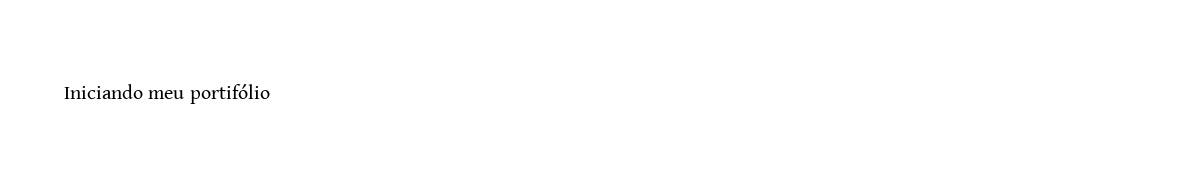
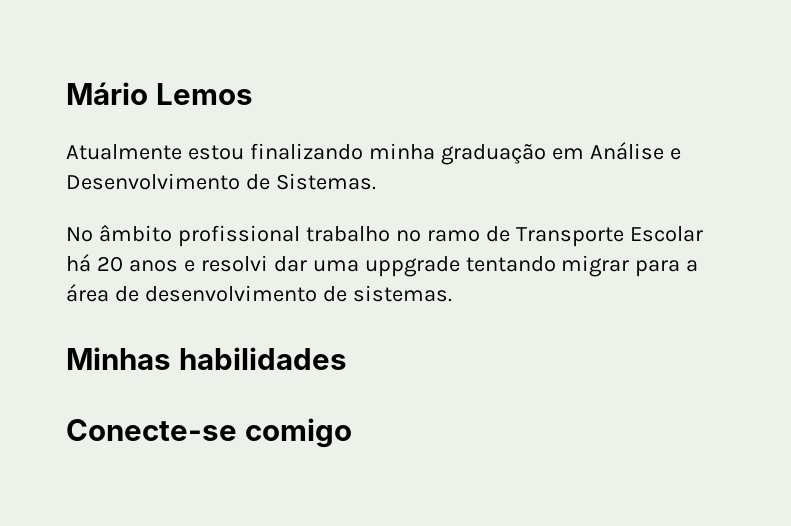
- Iniciando meu portifólio
+ Mário Lemos
+ Atualmente estou finalizando minha graduação em Análise e Desenvolvimento de Sistemas.
+ No âmbito profissional trabalho no ramo de Transporte Escolar há 20 anos e resolvi dar uma uppgrade tentando migrar para a área de desenvolvimento de sistemas.
+ Minhas habilidades
+ Conecte-se comigo

